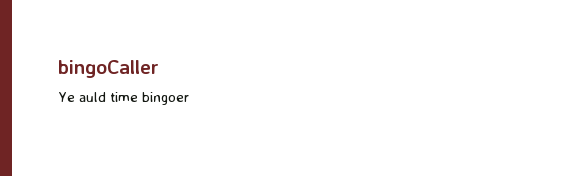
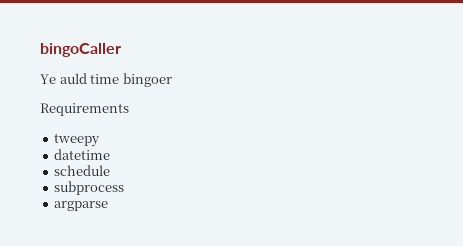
+ Requirements
+ tweepy
+ datetime
+ schedule
+ subprocess
+ argparse

